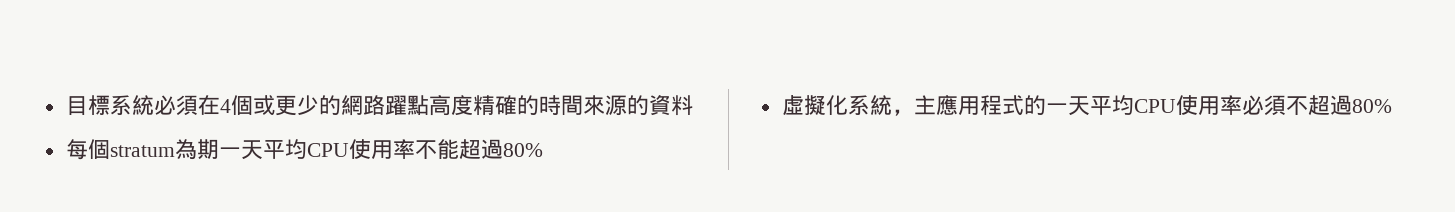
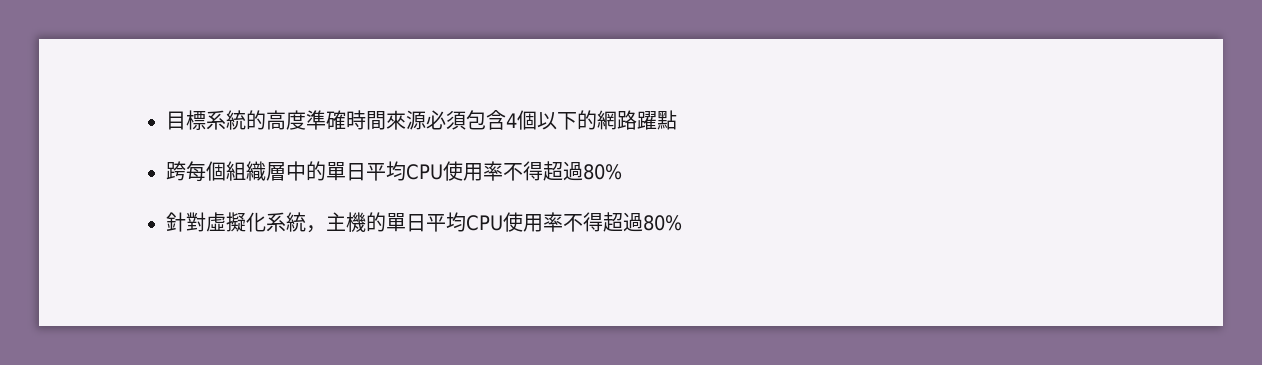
- 目標系統必須在4個或更少的網路躍點高度精確的時間來源的資料
- 每個stratum為期一天平均CPU使用率不能超過80%
+ 目標系統的高度準確時間來源必須包含4個以下的網路躍點
+ 跨每個組織層中的單日平均CPU使用率不得超過80%
- 虛擬化系統，主應用程式的一天平均CPU使用率必須不超過80%
+ 針對虛擬化系統，主機的單日平均CPU使用率不得超過80%

